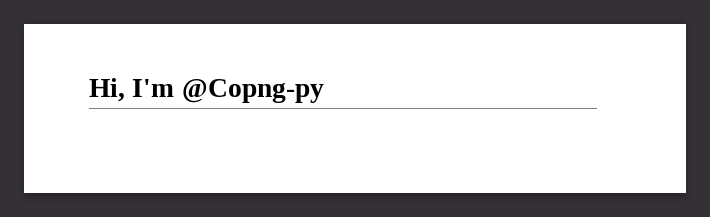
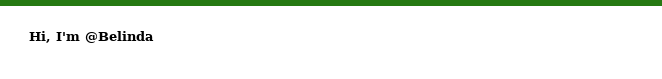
- Hi, I'm @Copng-py
+ Hi, I'm @Belinda

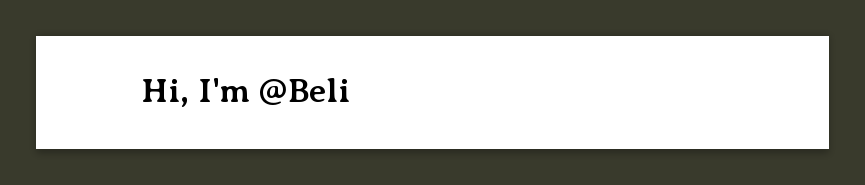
- Hi, I'm @Belinda
+ Hi, I'm @Beli

